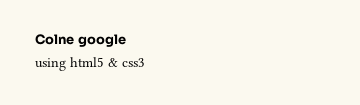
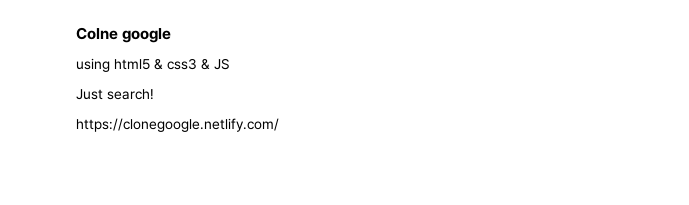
- using html5 & css3
+ using html5 & css3 & JS
+ Just search!
+ https://clonegoogle.netlify.com/

